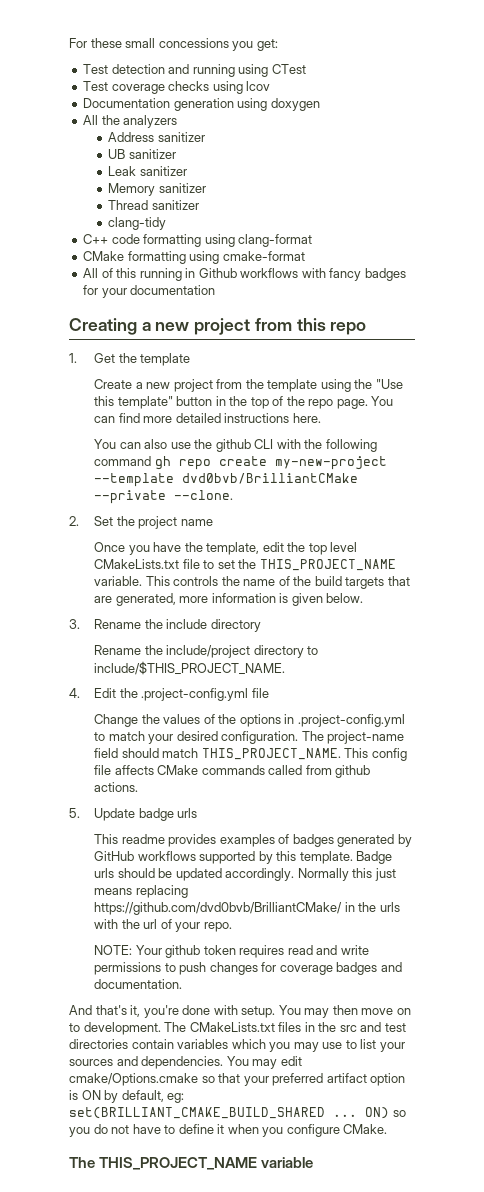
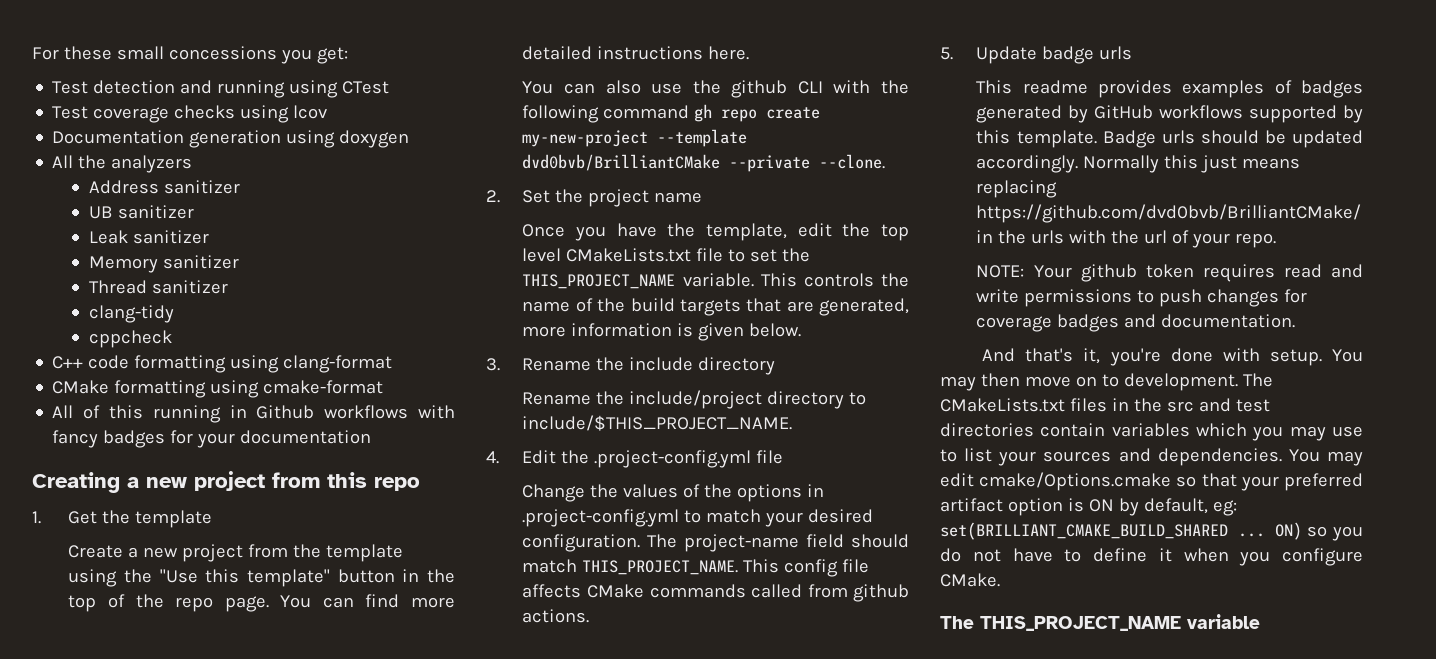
+ cppcheck

